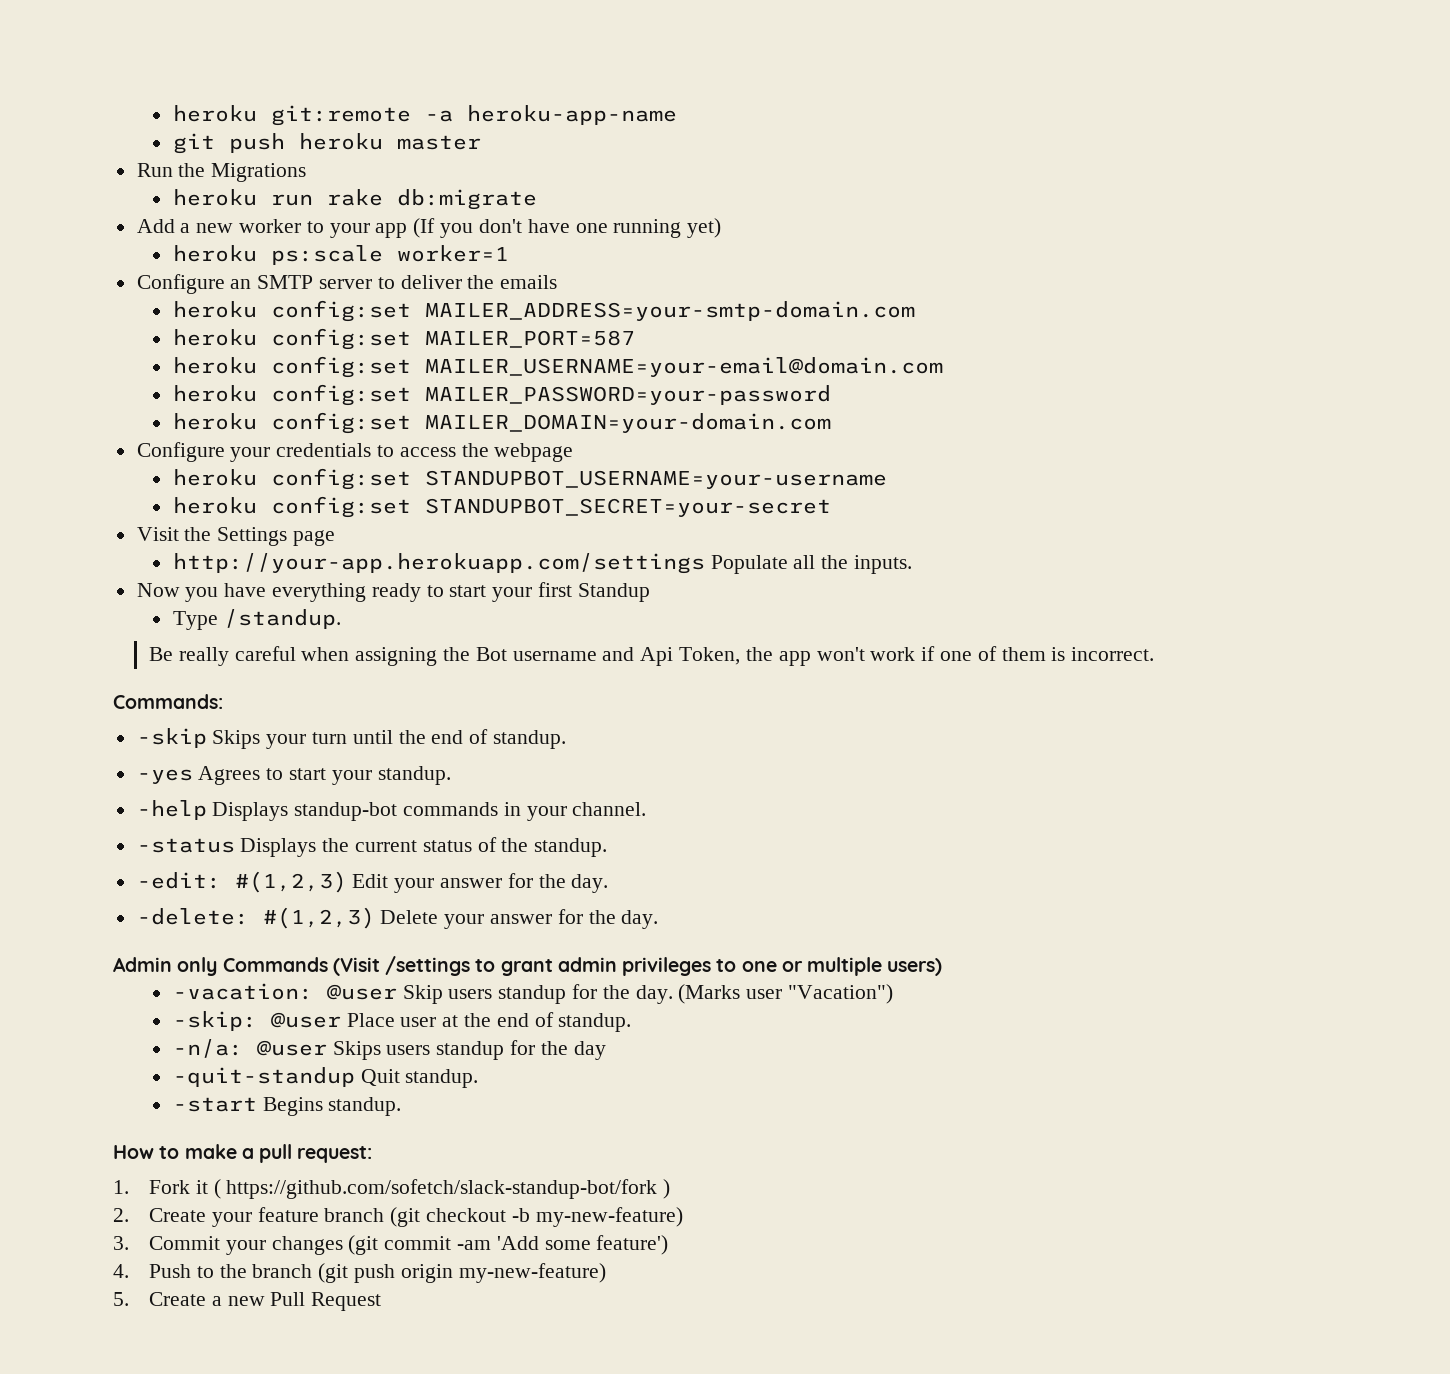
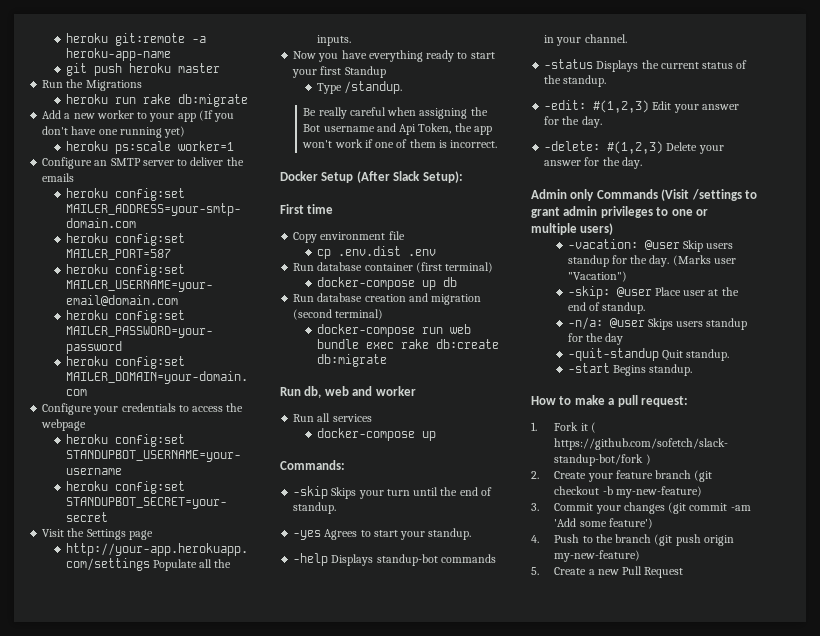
+ Docker Setup (After Slack Setup):
+ First time
+ Copy environment file
+ cp .env.dist .env
+ Run database container (first terminal)
+ docker-compose up db
+ Run database creation and migration (second terminal)
+ docker-compose run web bundle exec rake db:create db:migrate
+ Run db, web and worker
+ Run all services
+ docker-compose up

